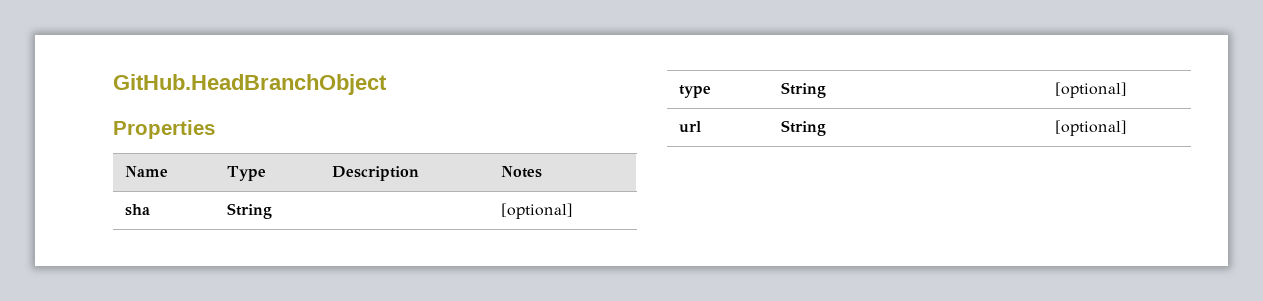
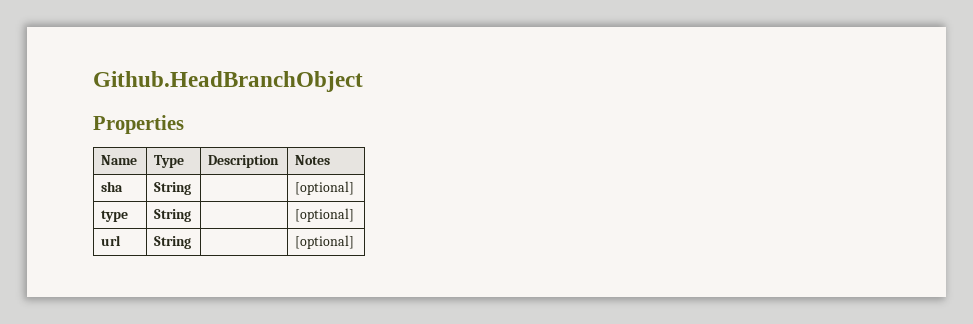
- GitHub.HeadBranchObject
+ Github.HeadBranchObject

